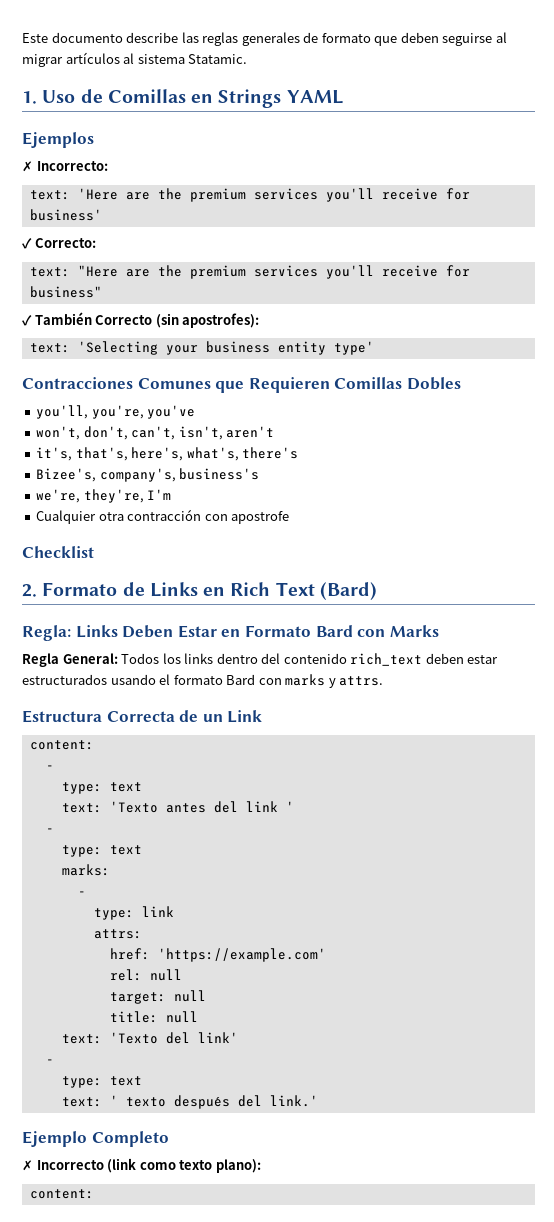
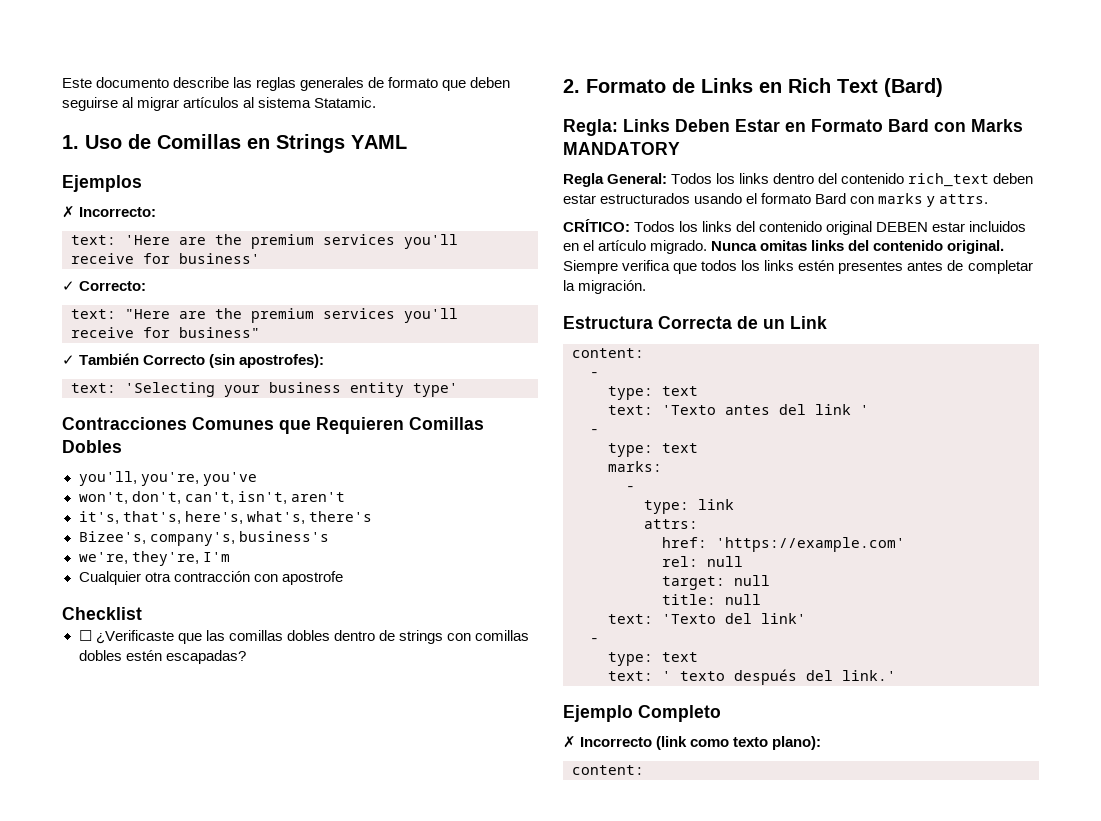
+ ☐ ¿Verificaste que las comillas dobles dentro de strings con comillas dobles estén escapadas?
- Regla: Links Deben Estar en Formato Bard con Marks
+ Regla: Links Deben Estar en Formato Bard con Marks MANDATORY
+ CRÍTICO: Todos los links del contenido original DEBEN estar incluidos en el artículo migrado. Nunca omitas links del contenido original. Siempre verifica que todos los links estén presentes antes de completar la migración.

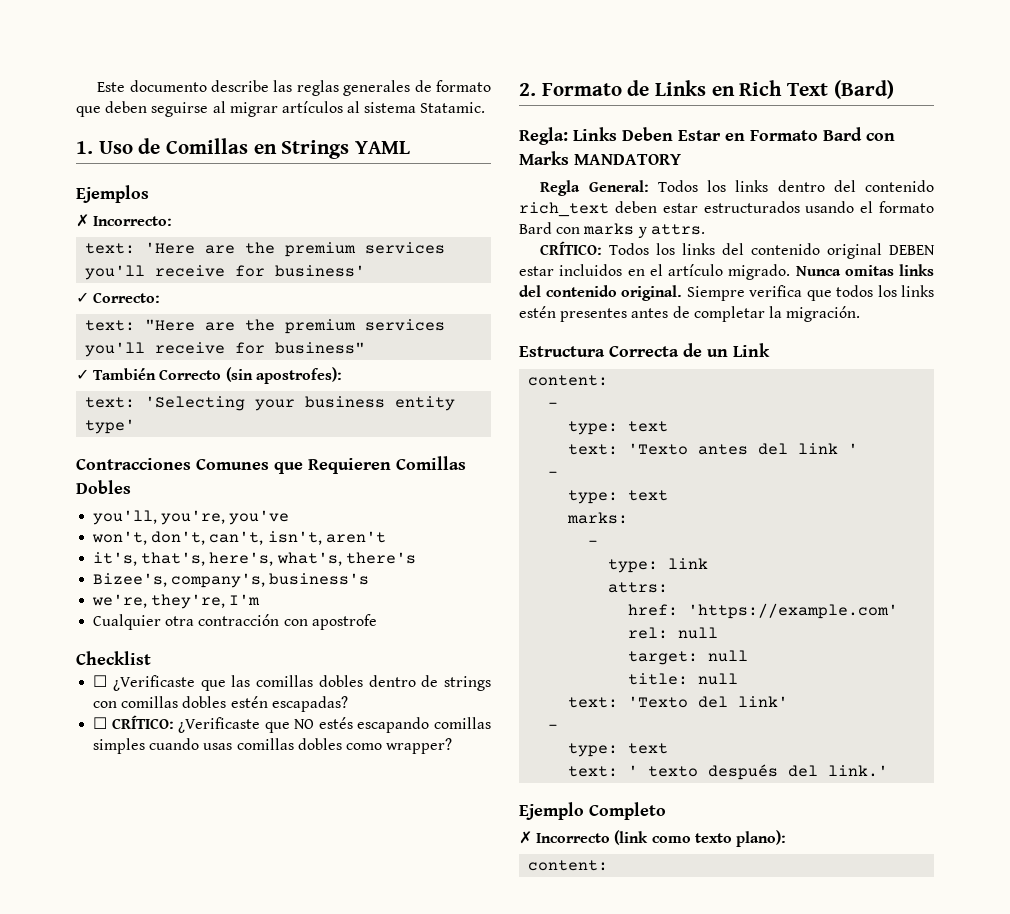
+ ☐ CRÍTICO: ¿Verificaste que NO estés escapando comillas simples cuando usas comillas dobles como wrapper?

